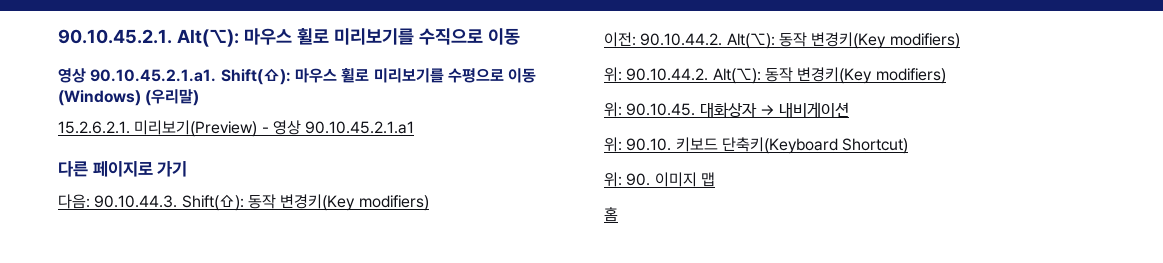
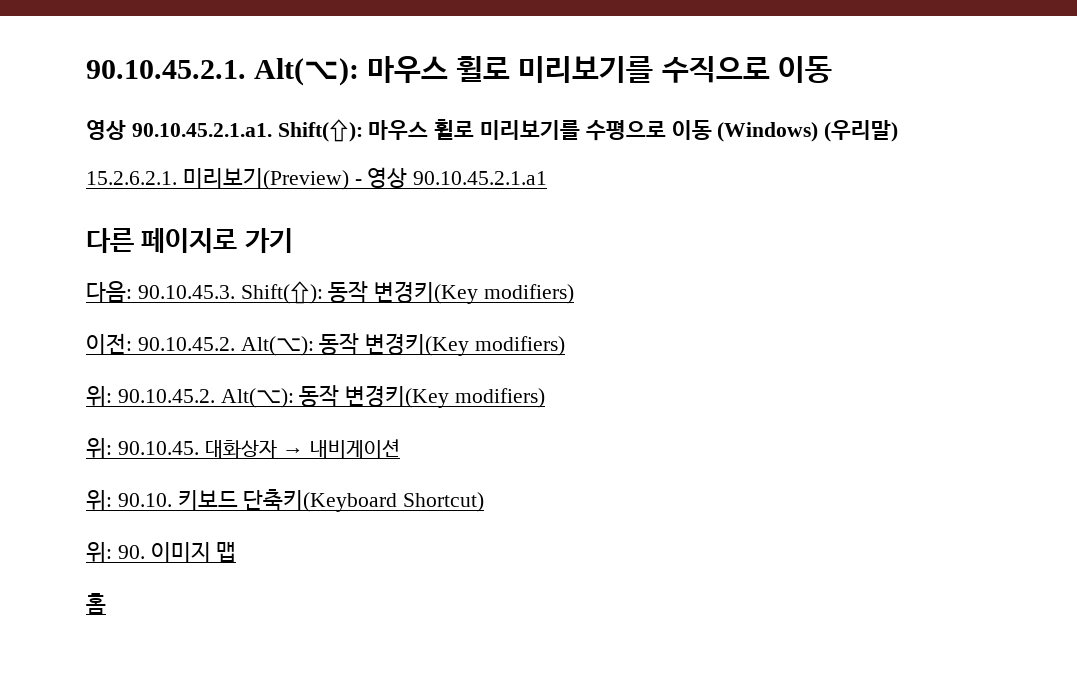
- 다음: 90.10.44.3. Shift(⇧): 동작 변경키(Key modifiers)
+ 다음: 90.10.45.3. Shift(⇧): 동작 변경키(Key modifiers)
- 이전: 90.10.44.2. Alt(⌥): 동작 변경키(Key modifiers)
- 위: 90.10.44.2. Alt(⌥): 동작 변경키(Key modifiers)
+ 이전: 90.10.45.2. Alt(⌥): 동작 변경키(Key modifiers)
+ 위: 90.10.45.2. Alt(⌥): 동작 변경키(Key modifiers)

